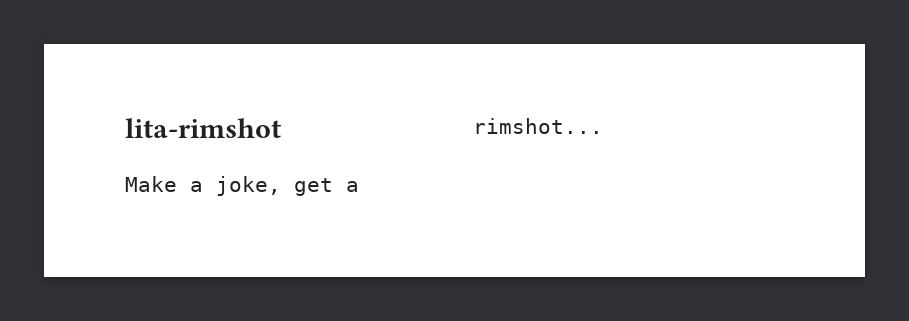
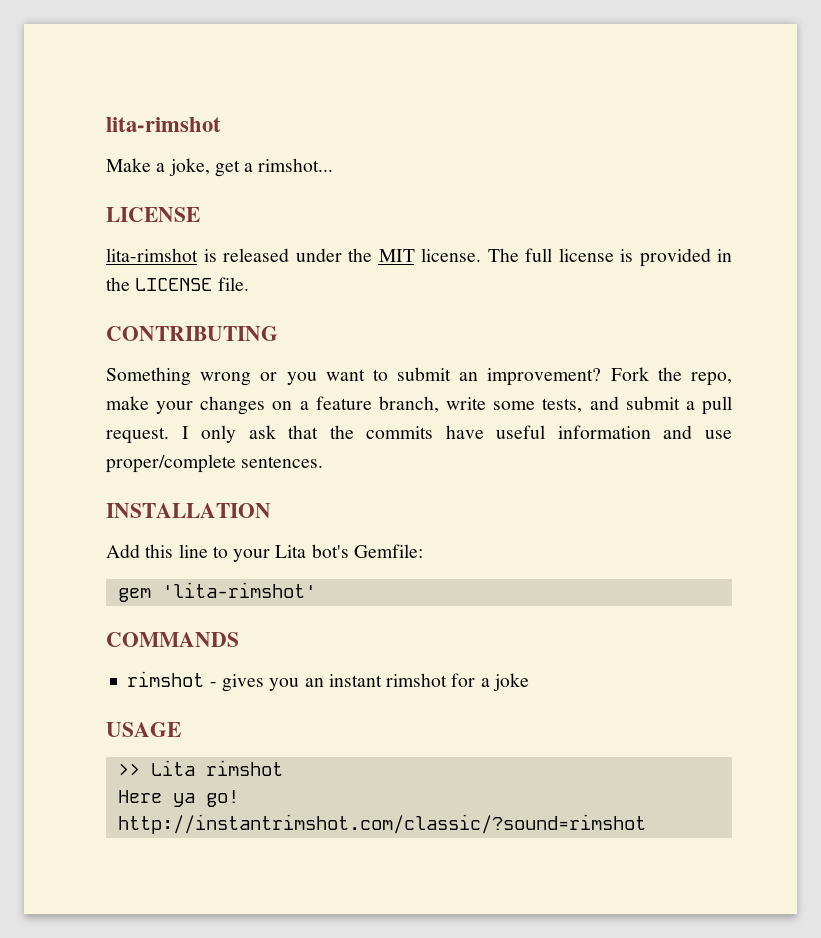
  Make a joke, get a rimshot...
+ LICENSE
+ lita-rimshot is released under the MIT license. The full license is provided in the LICENSE file.
+ CONTRIBUTING
+ Something wrong or you want to submit an improvement? Fork the repo, make your changes on a feature branch, write some tests, and submit a pull request. I only ask that the commits have useful information and use proper/complete sentences.
+ INSTALLATION
+ Add this line to your Lita bot's Gemfile:
+ gem 'lita-rimshot'
+ COMMANDS
+ rimshot - gives you an instant rimshot for a joke
+ USAGE
+ >> Lita rimshot
+ Here ya go! http://instantrimshot.com/classic/?sound=rimshot

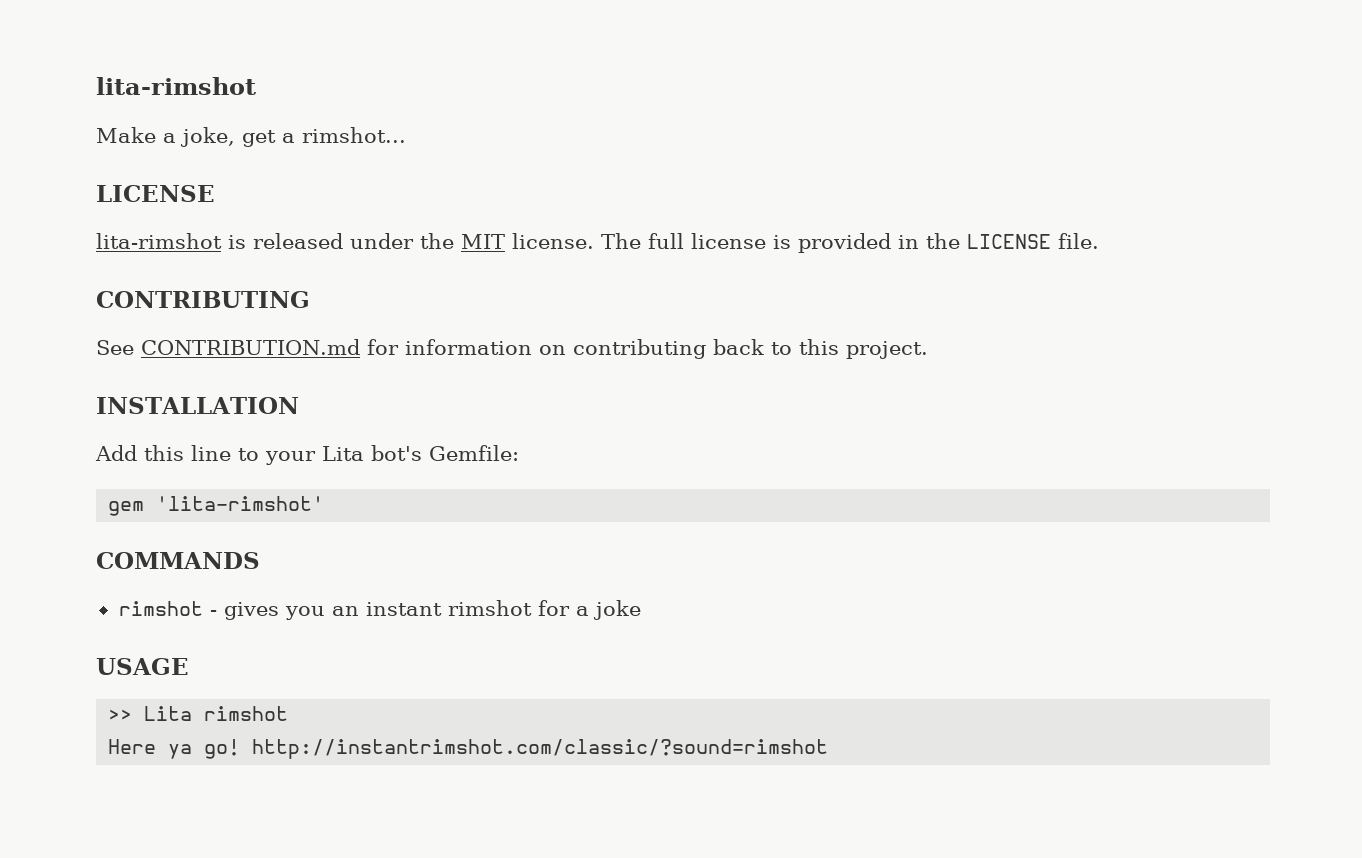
- Something wrong or you want to submit an improvement? Fork the repo, make your changes on a feature branch, write some tests, and submit a pull request. I only ask that the commits have useful information and use proper/complete sentences.
+ See CONTRIBUTION.md for information on contributing back to this project.

